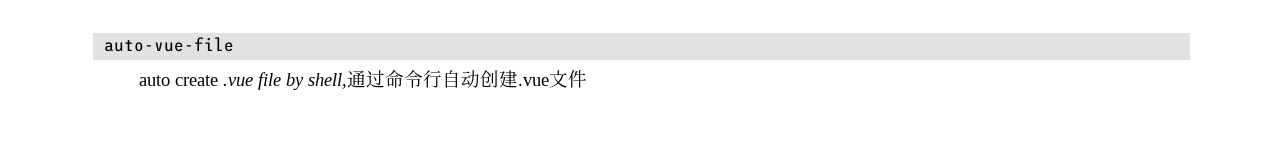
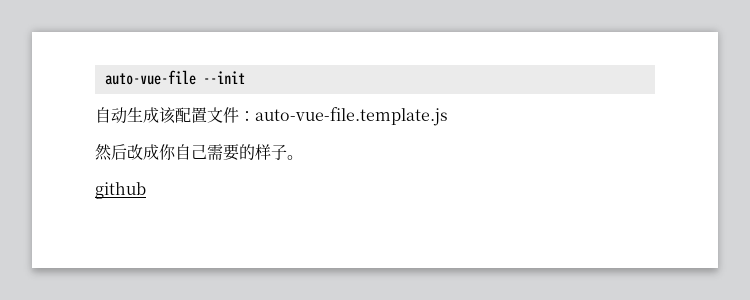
- auto-vue-file
- auto create .vue file by shell,通过命令行自动创建.vue文件
+ auto-vue-file --init
+ 自动生成该配置文件：auto-vue-file.template.js
+ 然后改成你自己需要的样子。
+ github

